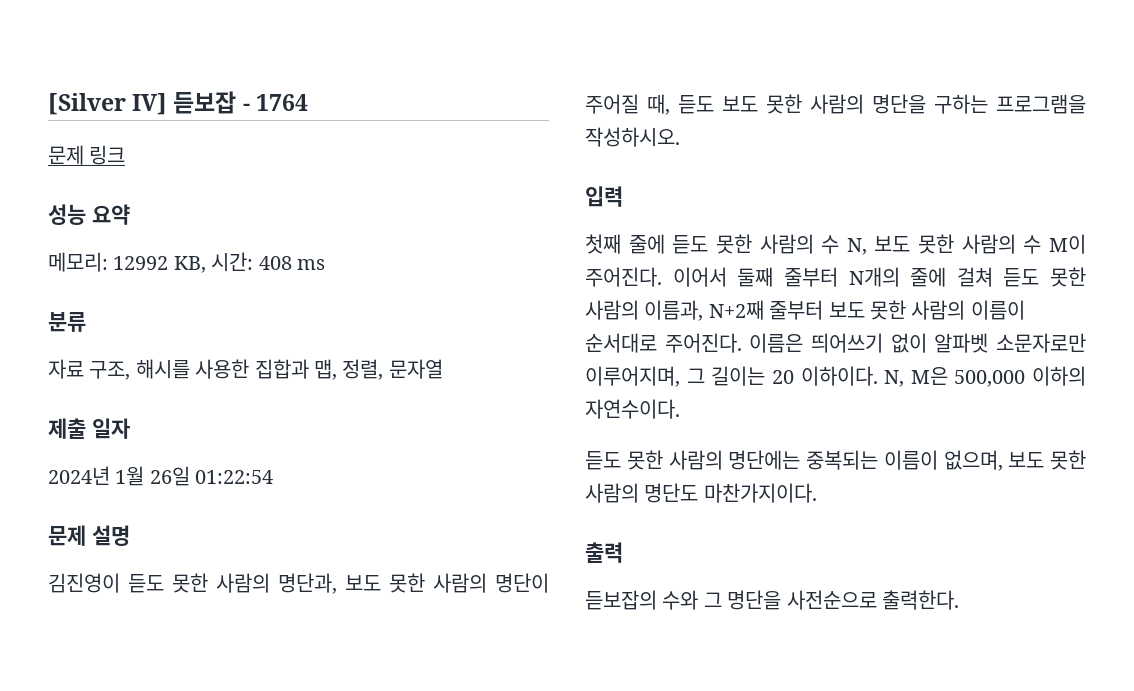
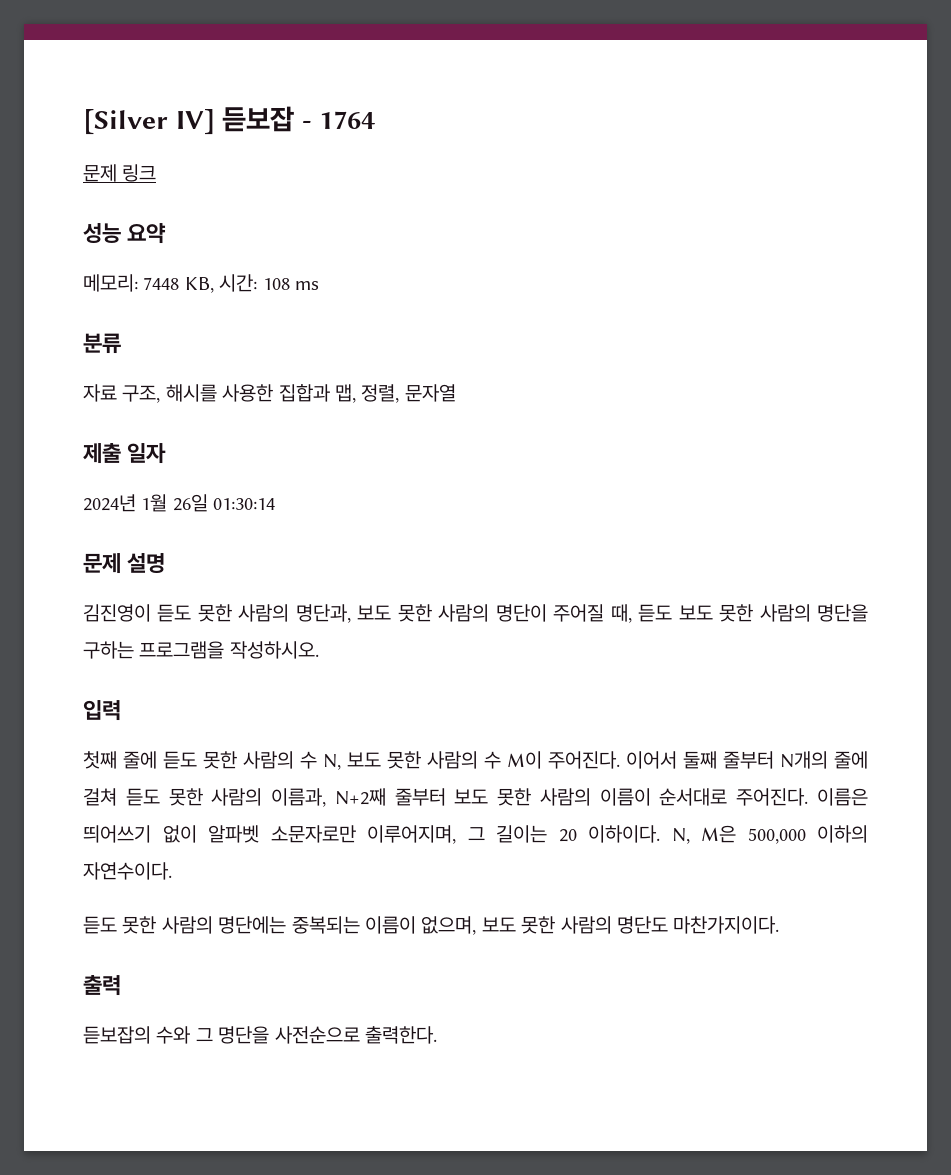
- 메모리: 12992 KB, 시간: 408 ms
+ 메모리: 7448 KB, 시간: 108 ms
- 2024년 1월 26일 01:22:54
+ 2024년 1월 26일 01:30:14

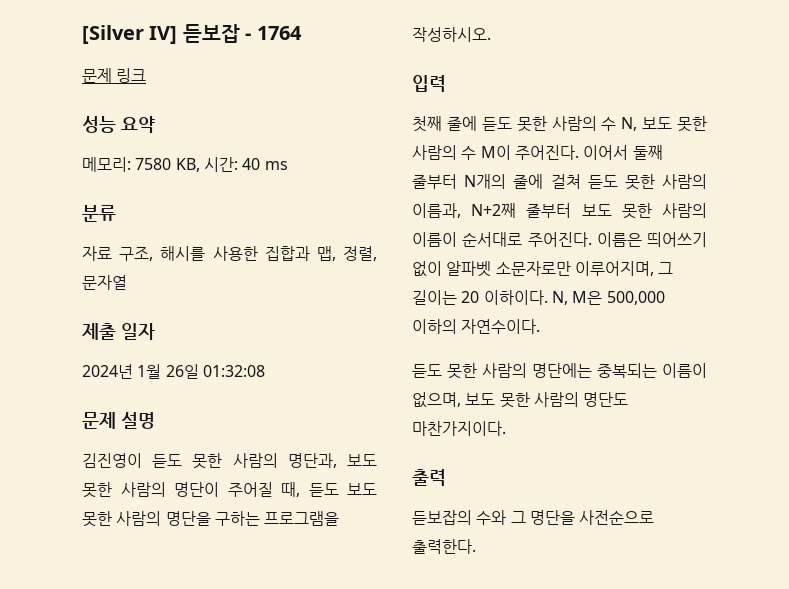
- 메모리: 7448 KB, 시간: 108 ms
+ 메모리: 7580 KB, 시간: 40 ms
- 2024년 1월 26일 01:30:14
+ 2024년 1월 26일 01:32:08

